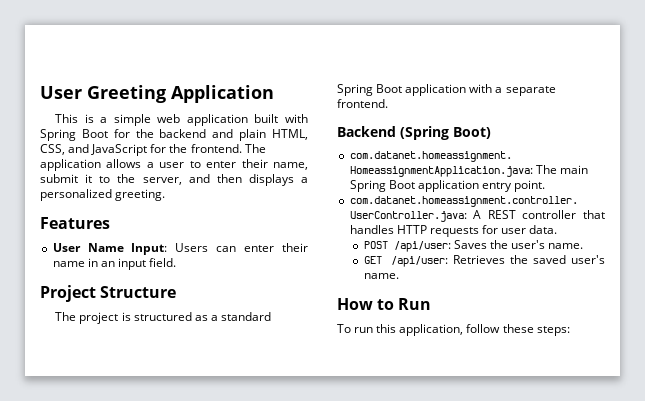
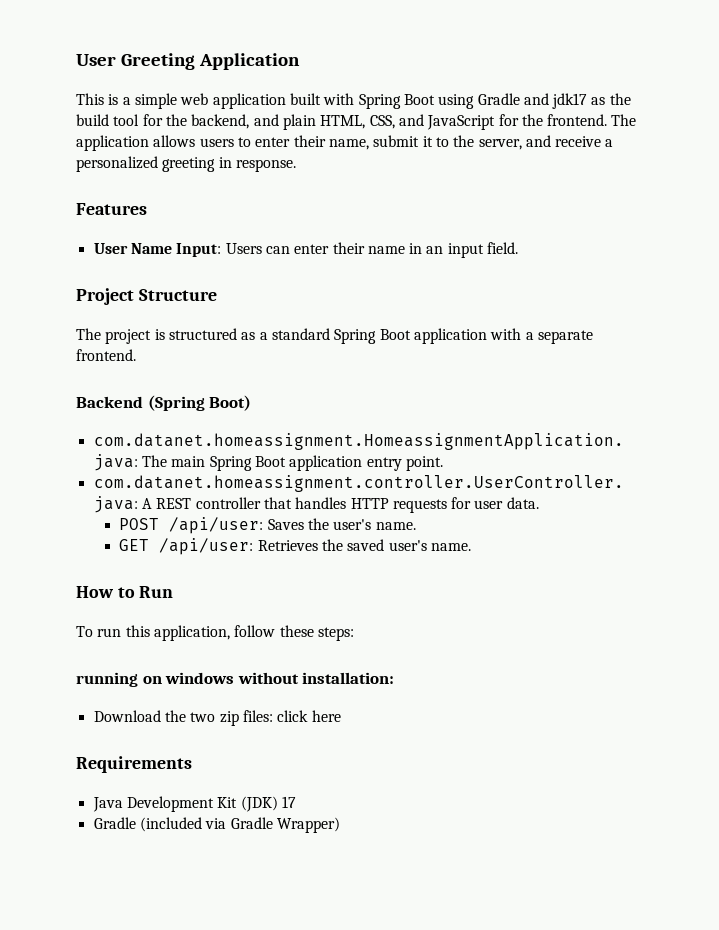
- This is a simple web application built with Spring Boot for the backend and plain HTML, CSS, and JavaScript for the frontend.
+ This is a simple web application built with Spring Boot using Gradle and jdk17 as the build tool for the backend, and plain HTML, CSS, and JavaScript for the frontend.
- The application allows a user to enter their name, submit it to the server, and then displays a personalized greeting.
+ The application allows users to enter their name, submit it to the server, and receive a personalized greeting in response.
+ running on windows without installation:
+ Download the two zip files: click here
+ Requirements
+ Java Development Kit (JDK) 17
+ Gradle (included via Gradle Wrapper)

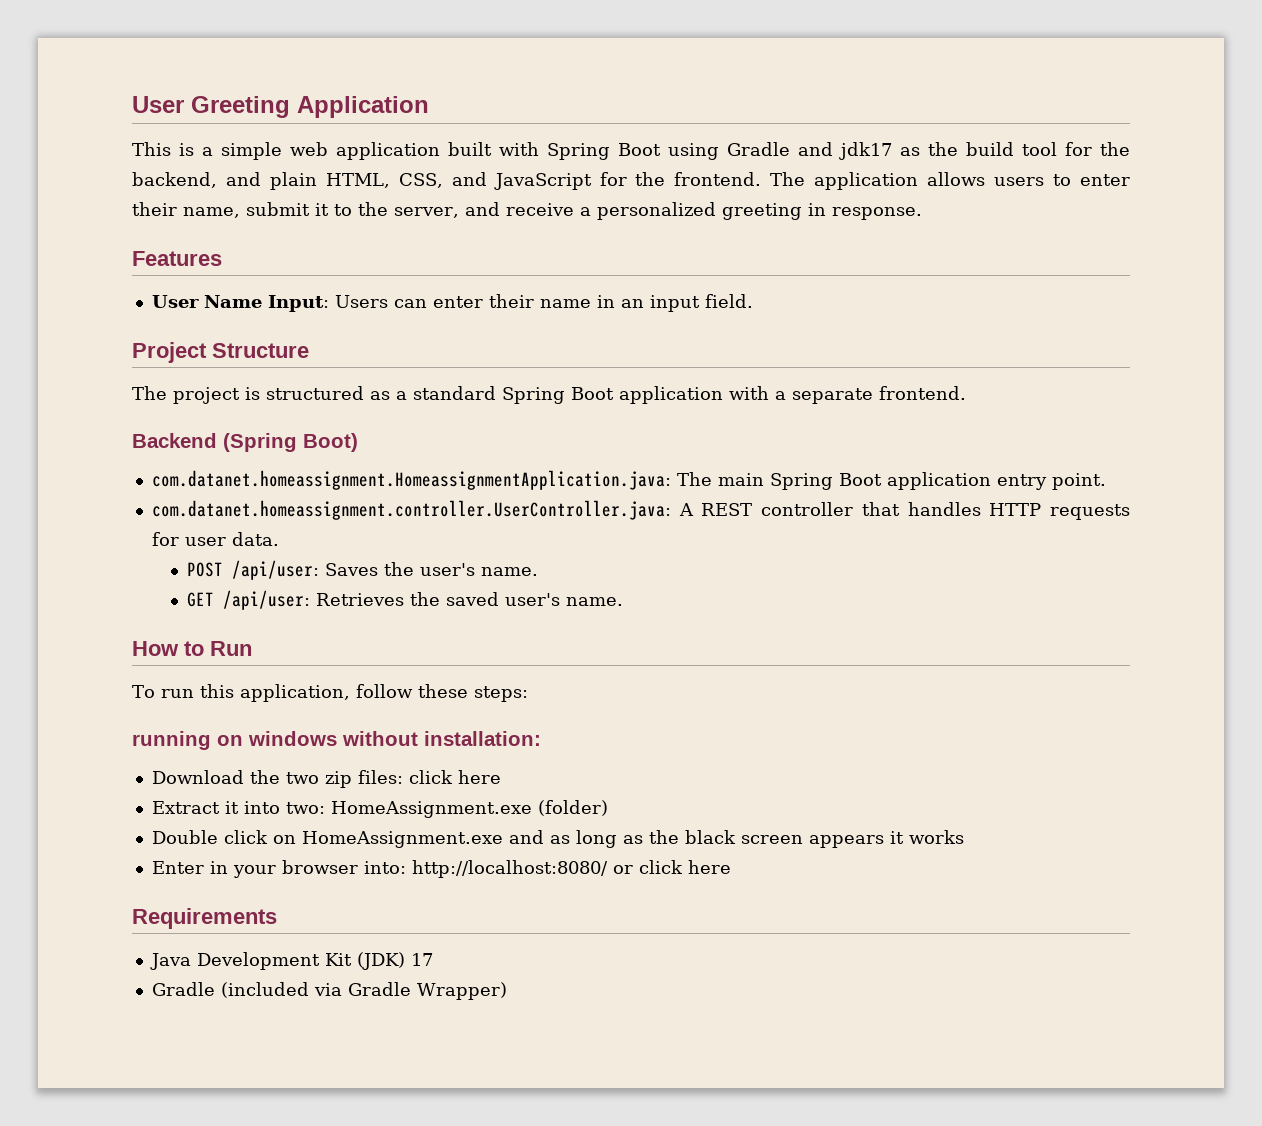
+ Extract it into two: HomeAssignment.exe (folder)
+ Double click on HomeAssignment.exe and as long as the black screen appears it works
+ Enter in your browser into: http://localhost:8080/ or click here

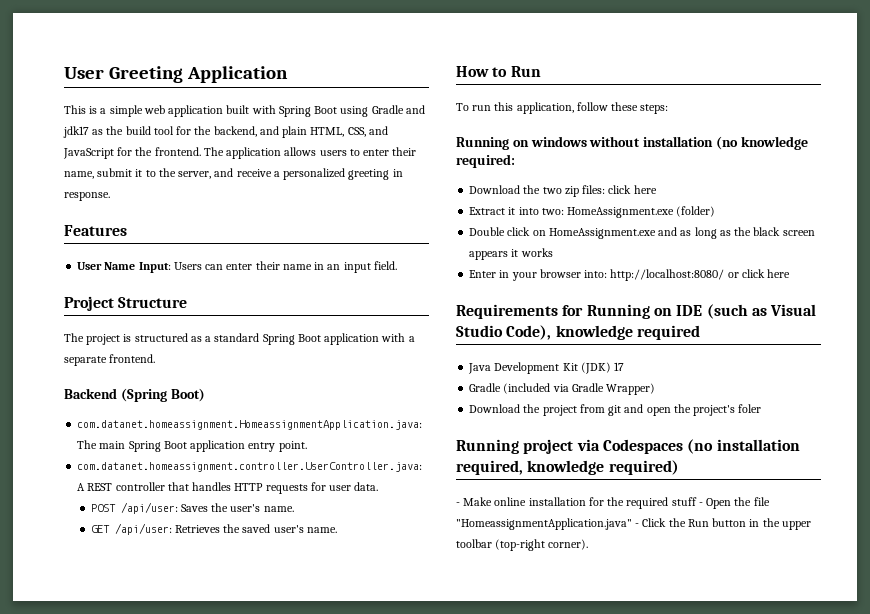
- running on windows without installation:
+ Running on windows without installation (no knowledge required:
- Requirements
+ Requirements for Running on IDE (such as Visual Studio Code), knowledge required
+ Download the project from git and open the project's foler
+ Running project via Codespaces (no installation required, knowledge required)
+ - Make online installation for the required stuff - Open the file "HomeassignmentApplication.java" - Click the Run button in the upper toolbar (top-right corner).

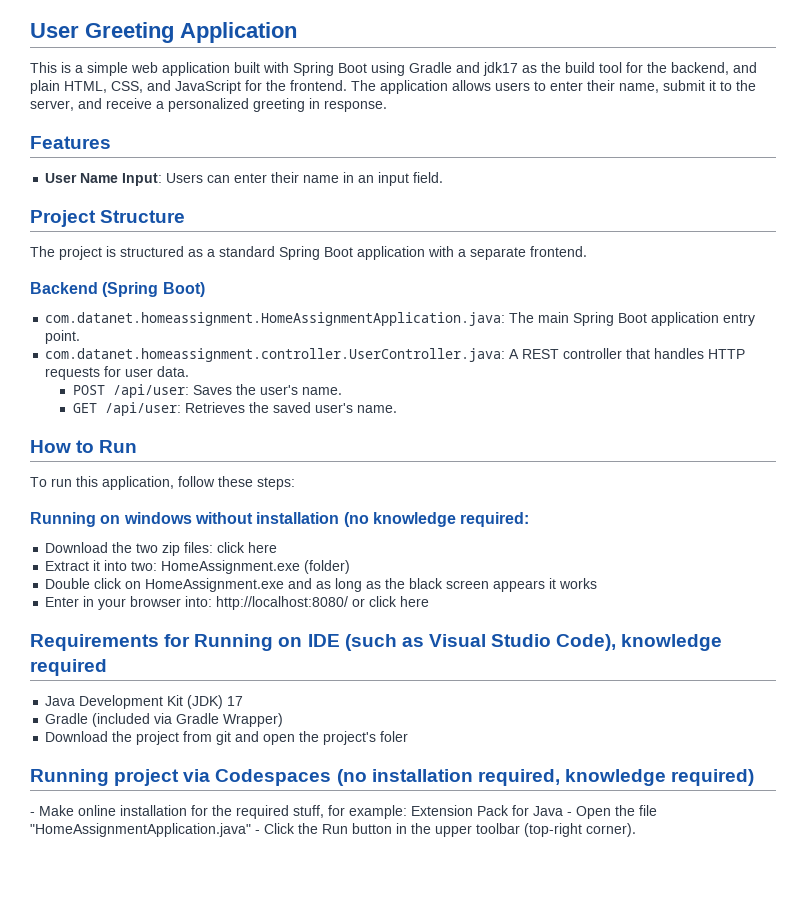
- com.datanet.homeassignment.HomeassignmentApplication.java: The main Spring Boot application entry point.
+ com.datanet.homeassignment.HomeAssignmentApplication.java: The main Spring Boot application entry point.
- - Make online installation for the required stuff - Open the file "HomeassignmentApplication.java" - Click the Run button in the upper toolbar (top-right corner).
+ - Make online installation for the required stuff, for example: Extension Pack for Java - Open the file "HomeAssignmentApplication.java" - Click the Run button in the upper toolbar (top-right corner).

